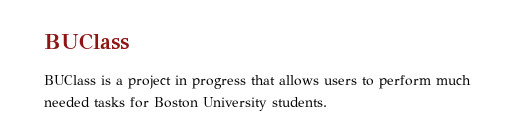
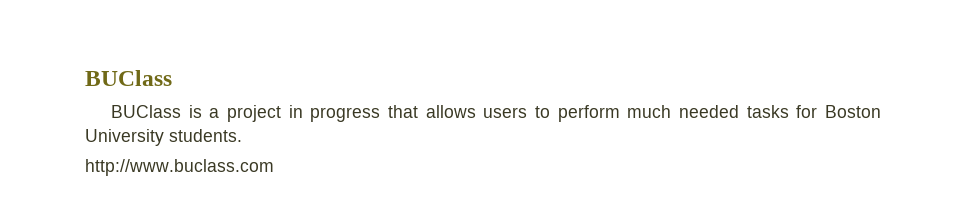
+ http://www.buclass.com

